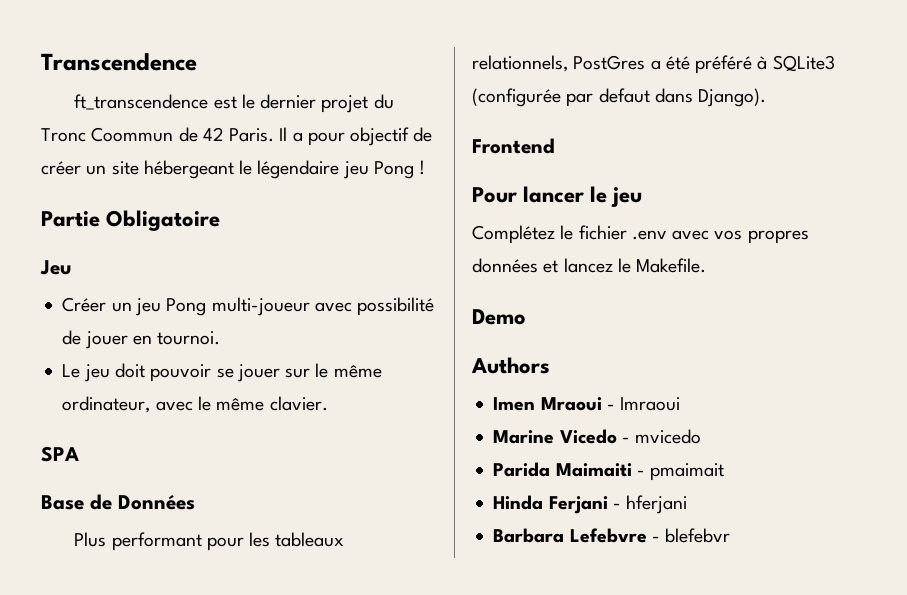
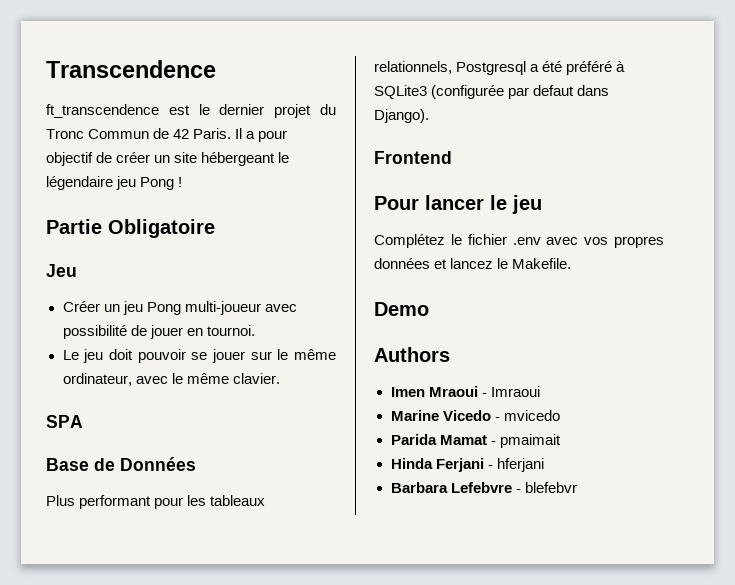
- ft_transcendence est le dernier projet du Tronc Coommun de 42 Paris.
+ ft_transcendence est le dernier projet du Tronc Commun de 42 Paris.
- Plus performant pour les tableaux relationnels, PostGres a été préféré à SQLite3 (configurée par defaut dans Django).
+ Plus performant pour les tableaux relationnels, Postgresql a été préféré à SQLite3 (configurée par defaut dans Django).
- Parida Maimaiti - pmaimait
+ Parida Mamat - pmaimait

